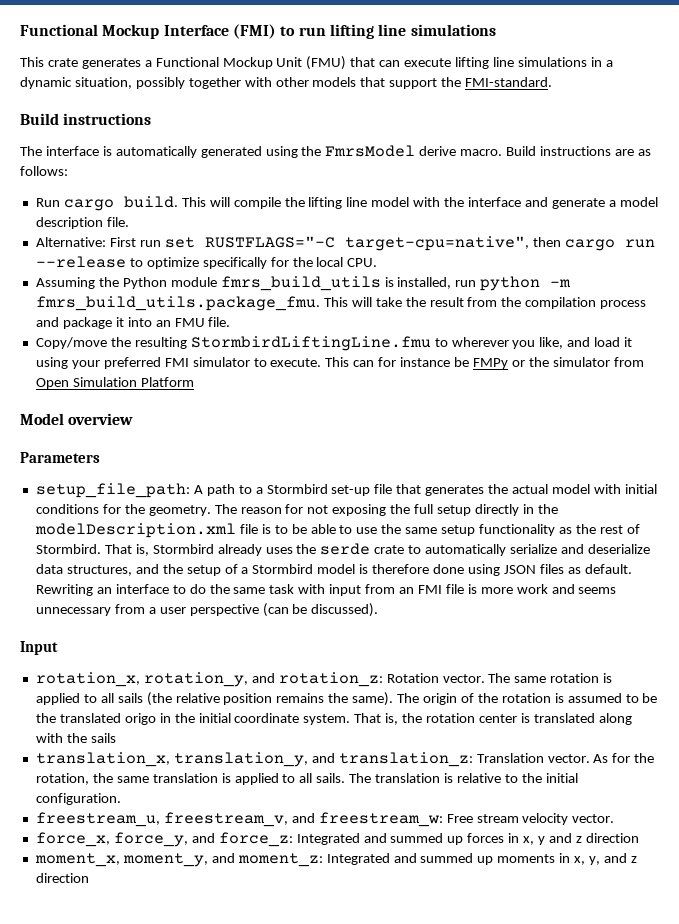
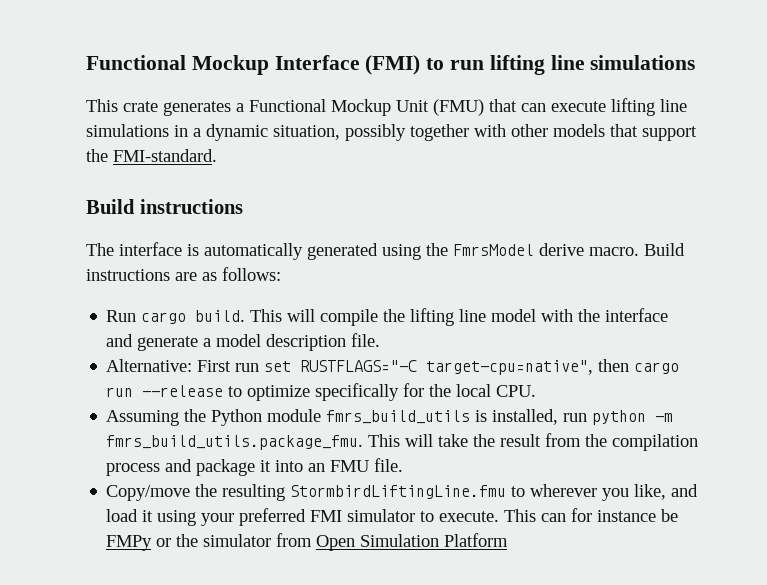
- Model overview
- Parameters
- setup_file_path: A path to a Stormbird set-up file that generates the actual model with initial conditions for the geometry. The reason for not exposing the full setup directly in the modelDescription.xml file is to be able to use the same setup functionality as the rest of Stormbird. That is, Stormbird already uses the serde crate to automatically serialize and deserialize data structures, and the setup of a Stormbird model is therefore done using JSON files as default. Rewriting an interface to do the same task with input from an FMI file is more work and seems unnecessary from a user perspective (can be discussed).
- Input
- rotation_x, rotation_y, and rotation_z: Rotation vector. The same rotation is applied to all sails (the relative position remains the same). The origin of the rotation is assumed to be the translated origo in the initial coordinate system. That is, the rotation center is translated along with the sails
- translation_x, translation_y, and translation_z: Translation vector. As for the rotation, the same translation is applied to all sails. The translation is relative to the initial configuration.
- freestream_u, freestream_v, and freestream_w: Free stream velocity vector.
- force_x, force_y, and force_z: Integrated and summed up forces in x, y and z direction
- moment_x, moment_y, and moment_z: Integrated and summed up moments in x, y, and z direction

